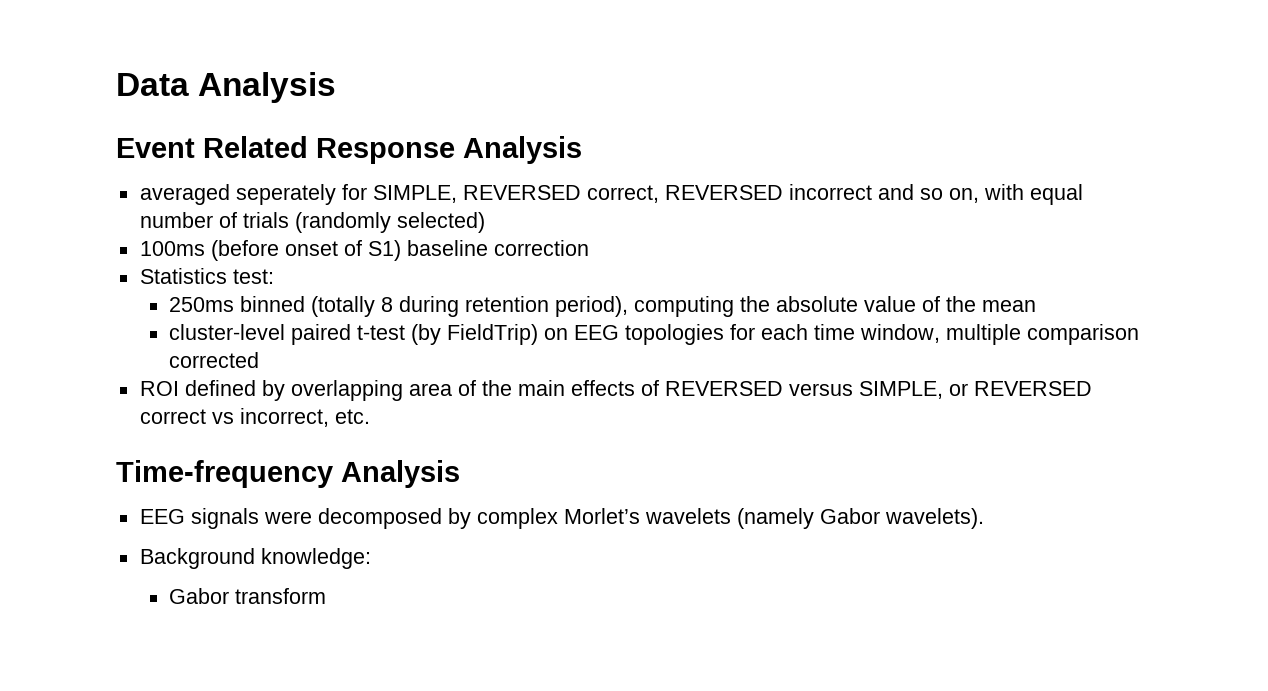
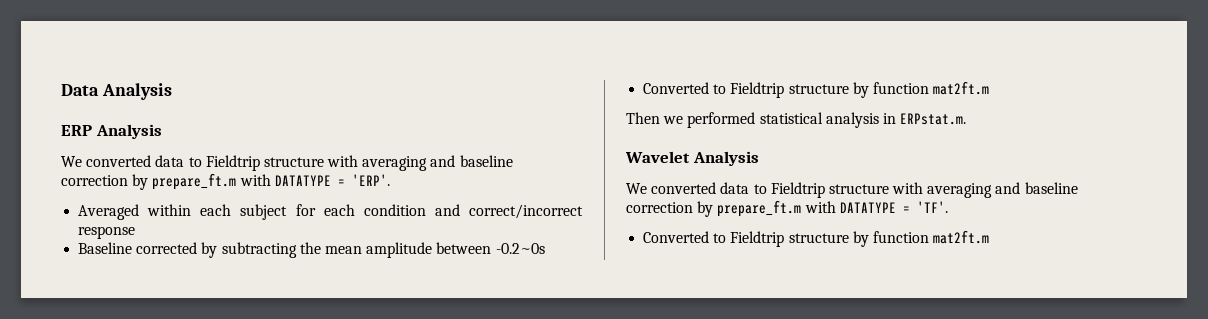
- Event Related Response Analysis
- averaged seperately for SIMPLE, REVERSED correct, REVERSED incorrect and so on, with equal number of trials (randomly selected)
- 100ms (before onset of S1) baseline correction
- Statistics test:
- 250ms binned (totally 8 during retention period), computing the absolute value of the mean
- cluster-level paired t-test (by FieldTrip) on EEG topologies for each time window, multiple comparison corrected
- ROI defined by overlapping area of the main effects of REVERSED versus SIMPLE, or REVERSED correct vs incorrect, etc.
- Time-frequency Analysis
- EEG signals were decomposed by complex Morlet’s wavelets (namely Gabor wavelets).
- Background knowledge:
- Gabor transform
+ ERP Analysis
+ We converted data to Fieldtrip structure with averaging and baseline correction by prepare_ft.m with DATATYPE = 'ERP'.
+ Averaged within each subject for each condition and correct/incorrect response
+ Baseline corrected by subtracting the mean amplitude between -0.2~0s
+ Converted to Fieldtrip structure by function mat2ft.m
+ Then we performed statistical analysis in ERPstat.m.
+ Wavelet Analysis
+ We converted data to Fieldtrip structure with averaging and baseline correction by prepare_ft.m with DATATYPE = 'TF'.
+ Converted to Fieldtrip structure by function mat2ft.m

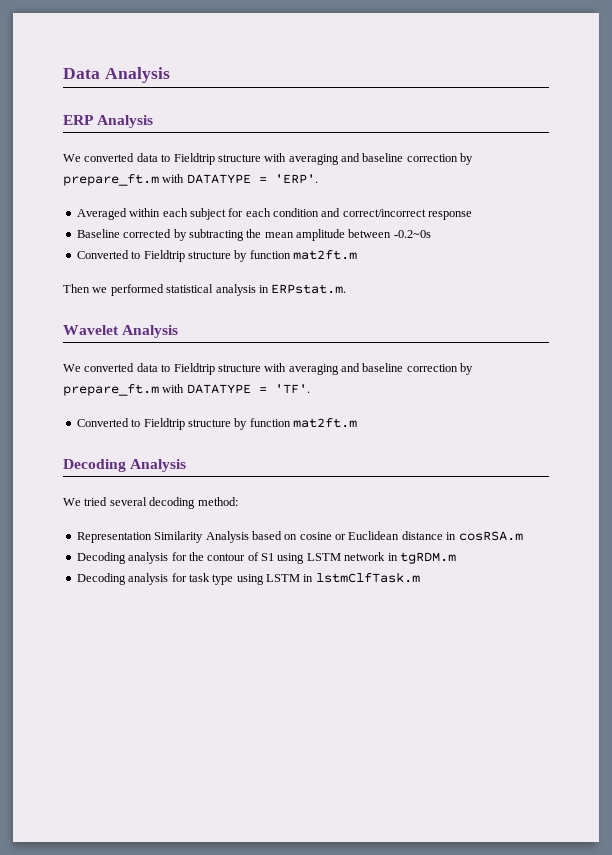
+ Decoding Analysis
+ We tried several decoding method:
+ Representation Similarity Analysis based on cosine or Euclidean distance in cosRSA.m
+ Decoding analysis for the contour of S1 using LSTM network in tgRDM.m
+ Decoding analysis for task type using LSTM in lstmClfTask.m

